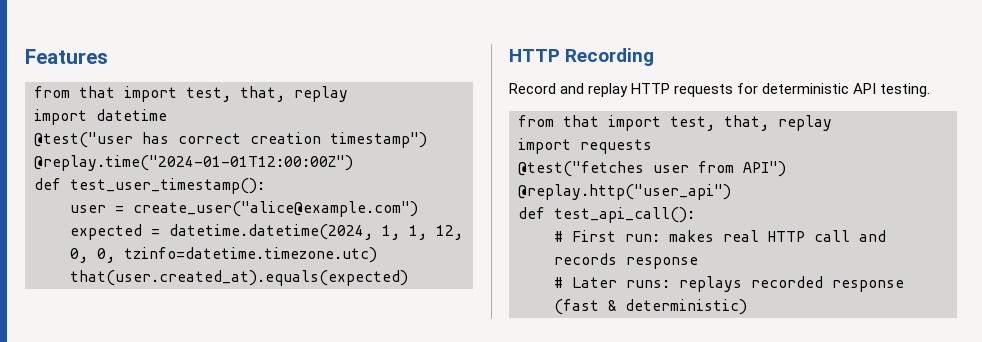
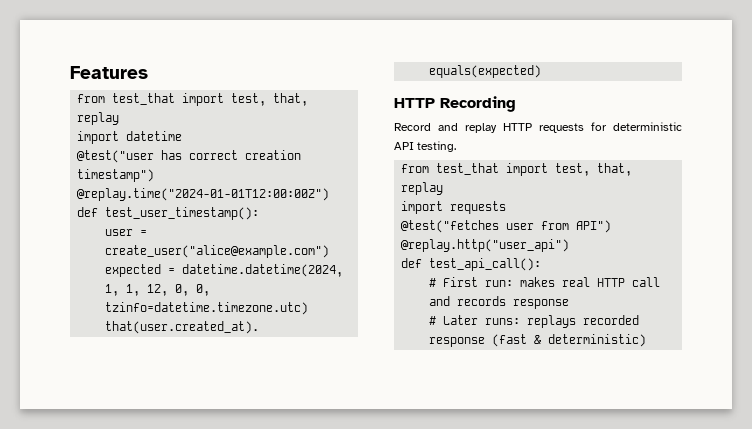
  Features
- from that import test, that, replay
+ from test_that import test, that, replay
  Record and replay HTTP requests for deterministic API testing.
- from that import test, that, replay
+ from test_that import test, that, replay

